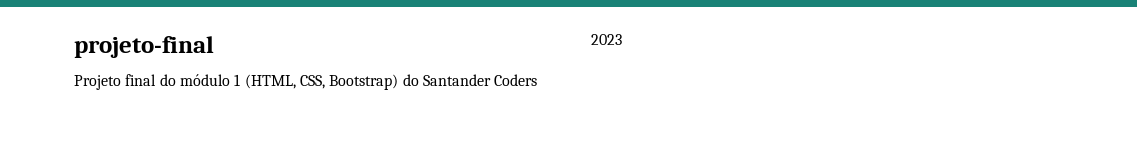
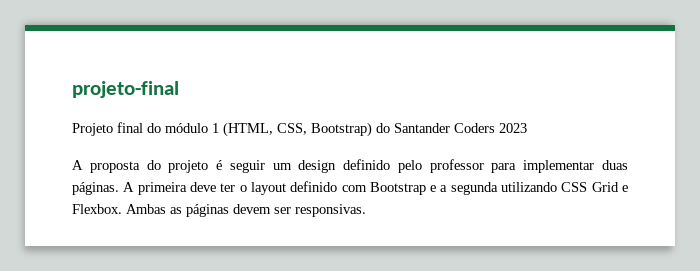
+ A proposta do projeto é seguir um design definido pelo professor para implementar duas páginas. A primeira deve ter o layout definido com Bootstrap e a segunda utilizando CSS Grid e Flexbox. Ambas as páginas devem ser responsivas.

